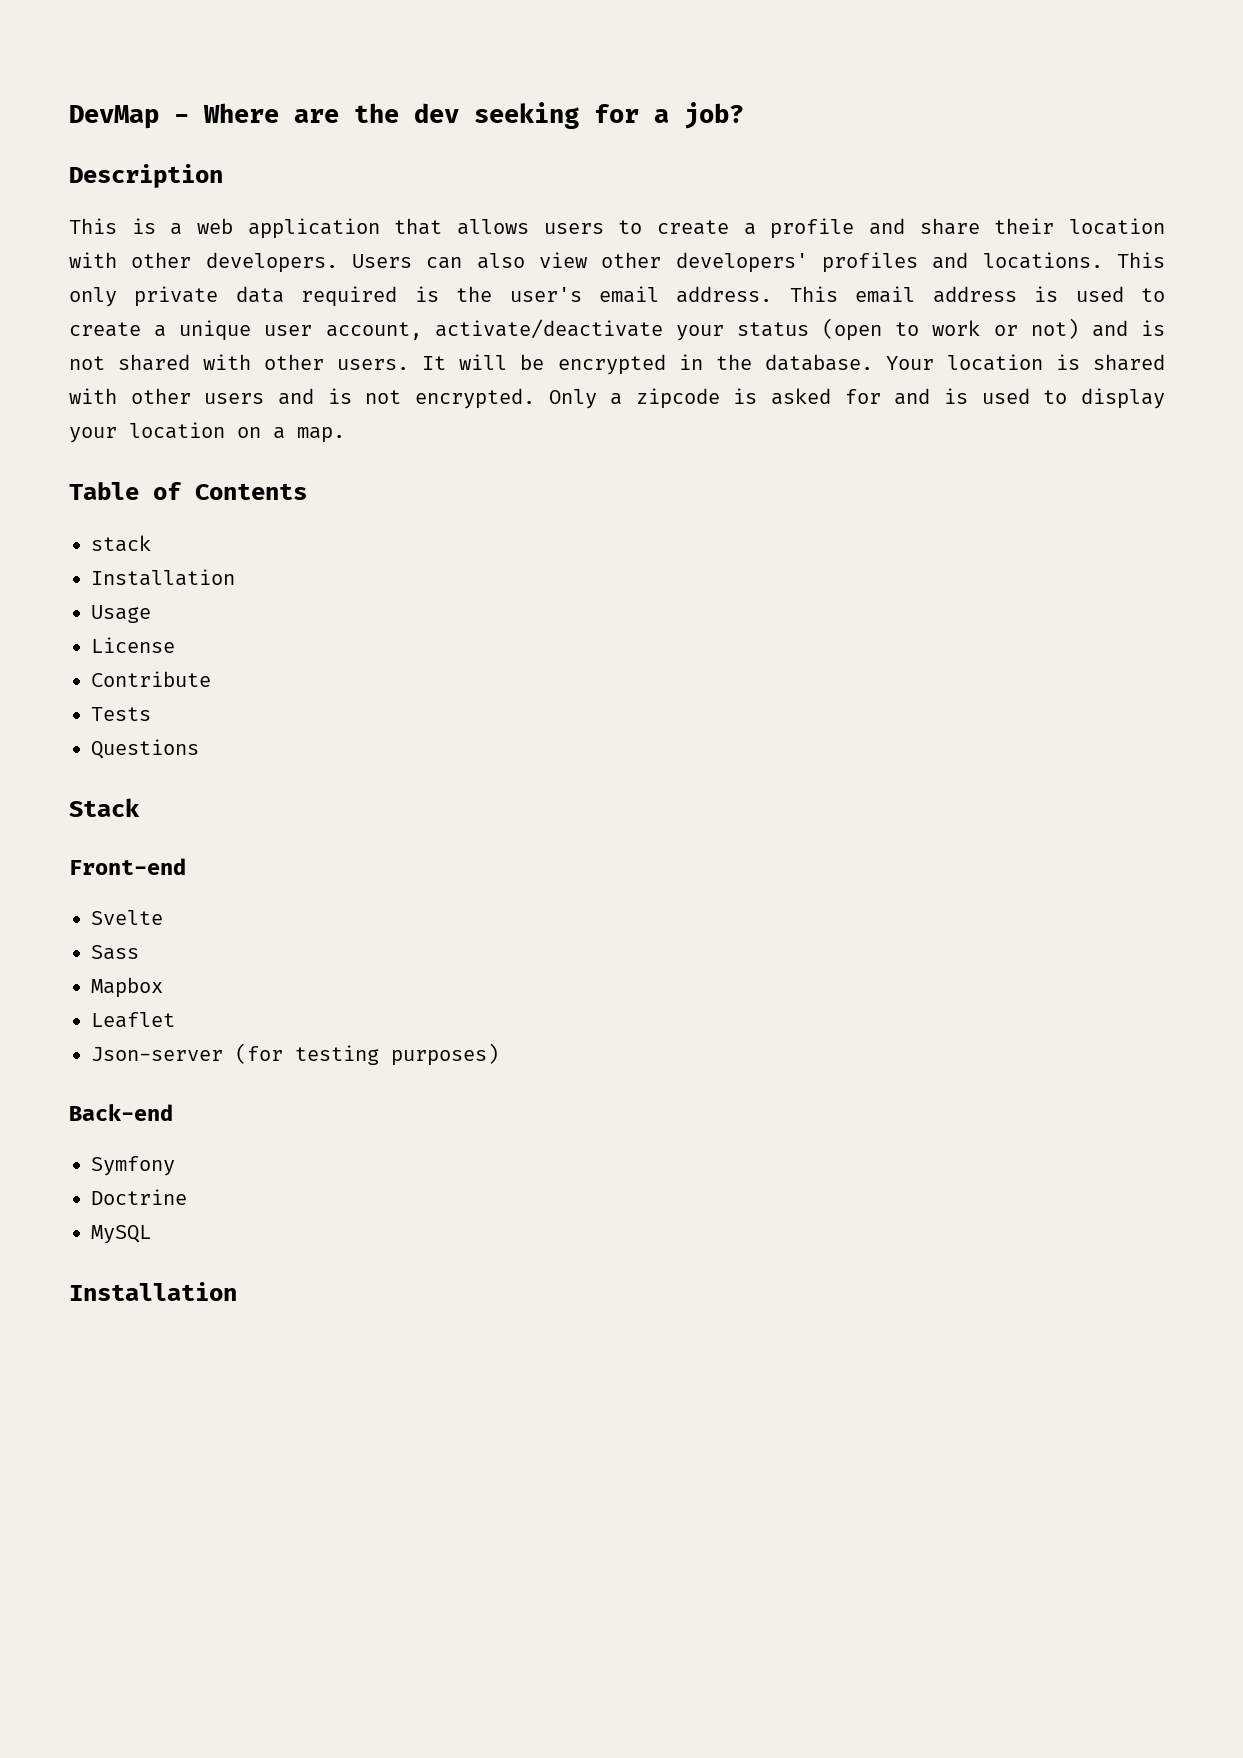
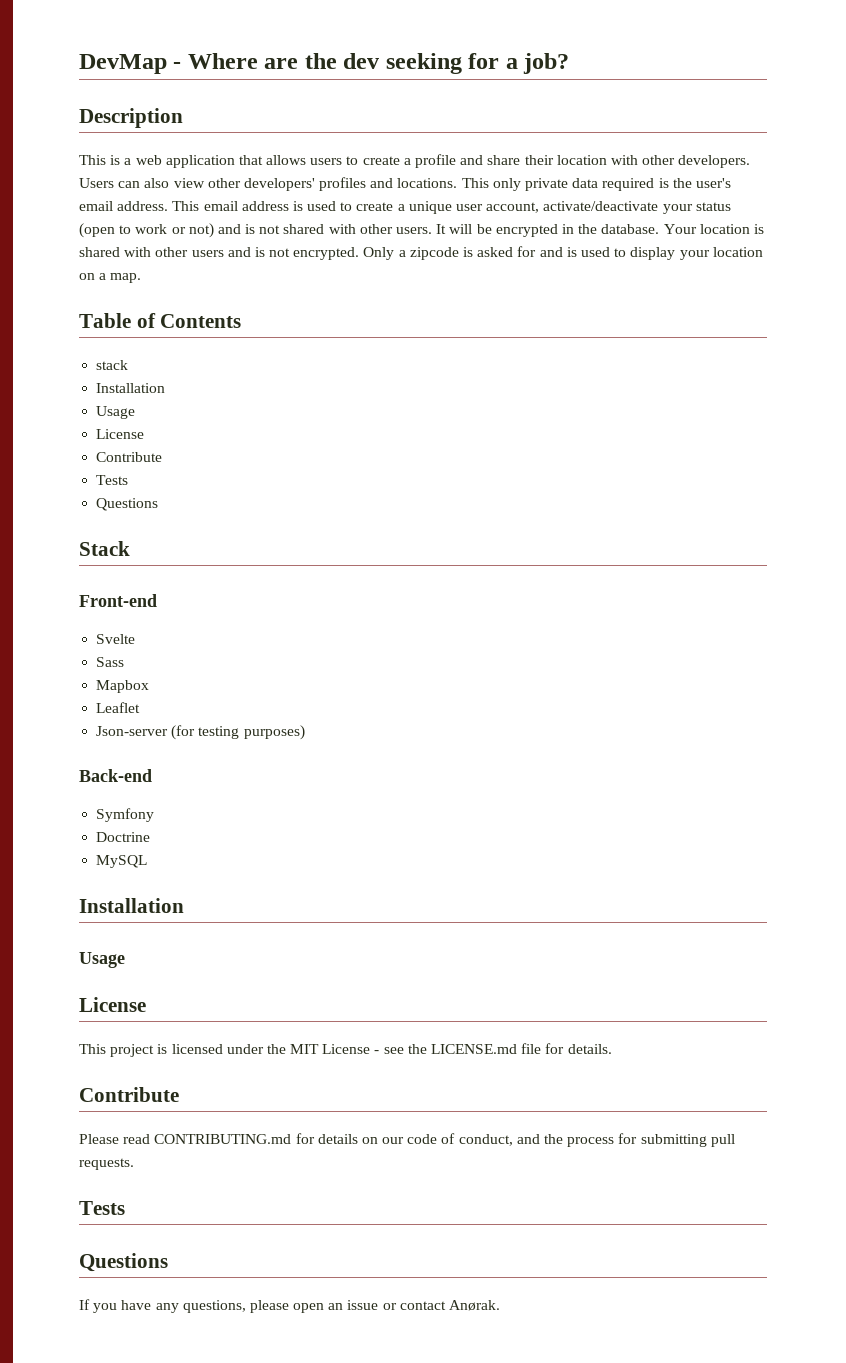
  MySQL
  Installation
+ Usage
+ License
+ This project is licensed under the MIT License - see the LICENSE.md file for details.
+ Contribute
+ Please read CONTRIBUTING.md for details on our code of conduct, and the process for submitting pull requests.
+ Tests
+ Questions
+ If you have any questions, please open an issue or contact Anørak.

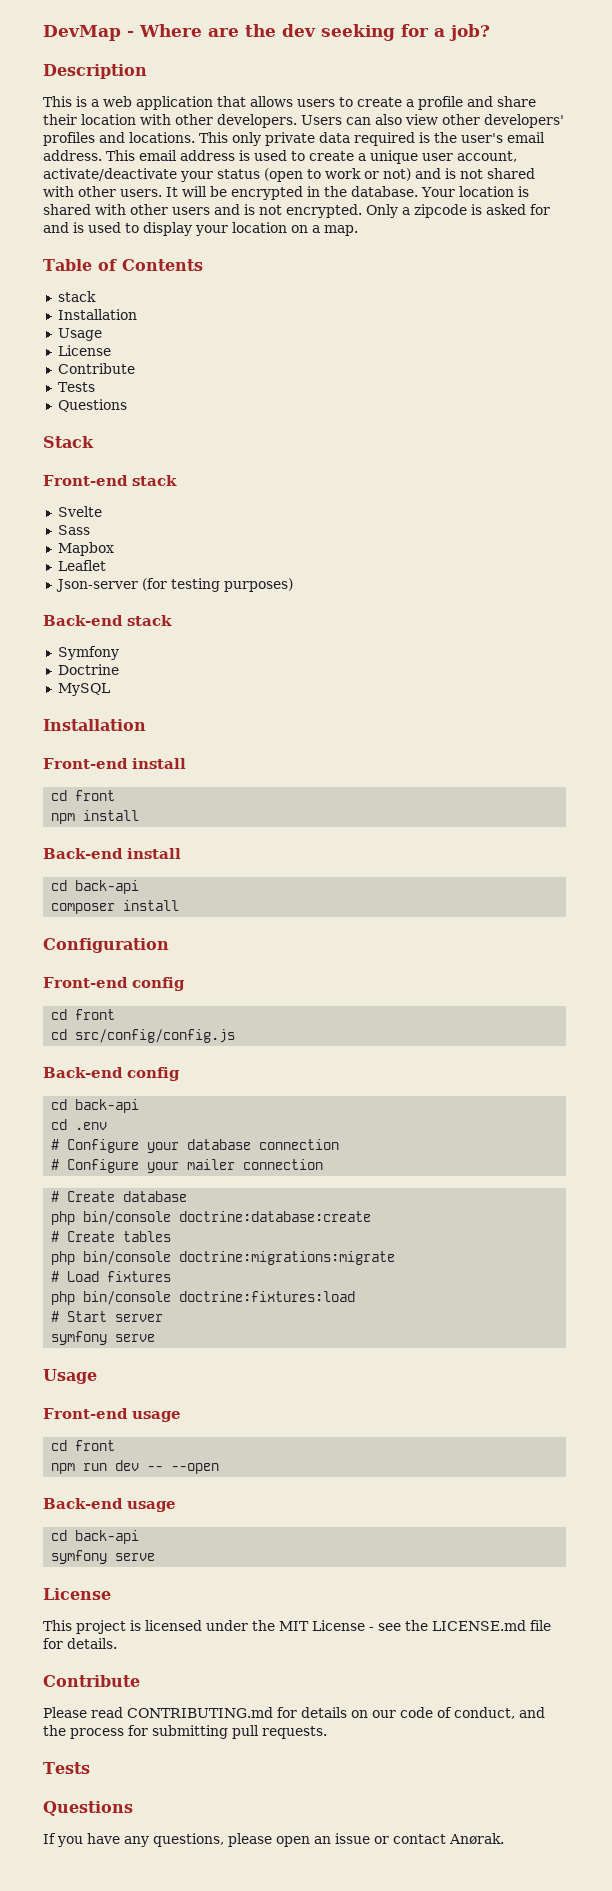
- Front-end
+ Front-end stack
- Back-end
+ Back-end stack
  MySQL
  Installation
+ Front-end install
+ cd front
+ npm install
+ Back-end install
+ cd back-api
+ composer install
+ Configuration
+ Front-end config
+ cd front
+ cd src/config/config.js
+ Back-end config
+ cd back-api
+ cd .env
+ # Configure your database connection
+ # Configure your mailer connection
+ # Create database
+ php bin/console doctrine:database:create
+ # Create tables
+ php bin/console doctrine:migrations:migrate
+ # Load fixtures
+ php bin/console doctrine:fixtures:load
+ # Start server
+ symfony serve
  Usage
+ Front-end usage
+ cd front
+ npm run dev -- --open
+ Back-end usage
+ cd back-api
+ symfony serve

